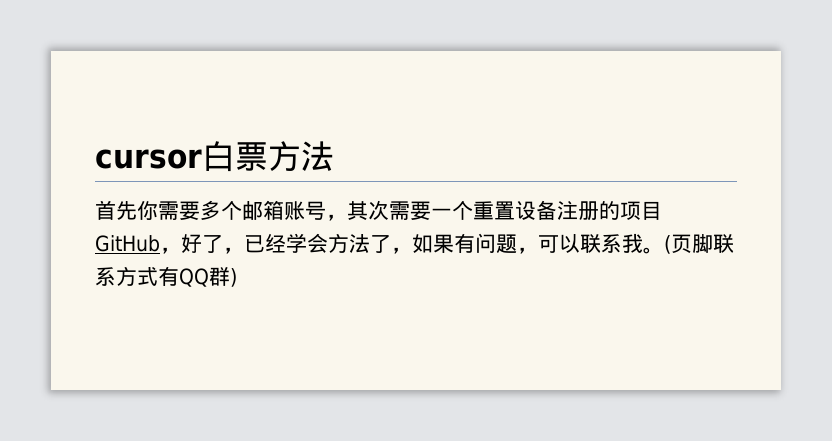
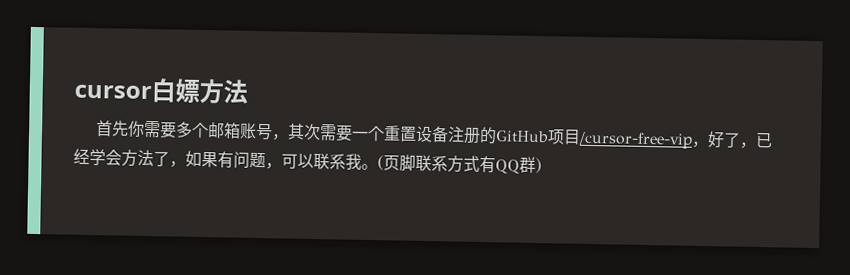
- cursor白票方法
+ cursor白嫖方法
- 首先你需要多个邮箱账号，其次需要一个重置设备注册的项目GitHub，好了，已经学会方法了，如果有问题，可以联系我。
+ 首先你需要多个邮箱账号，其次需要一个重置设备注册的GitHub项目/cursor-free-vip，好了，已经学会方法了，如果有问题，可以联系我。

